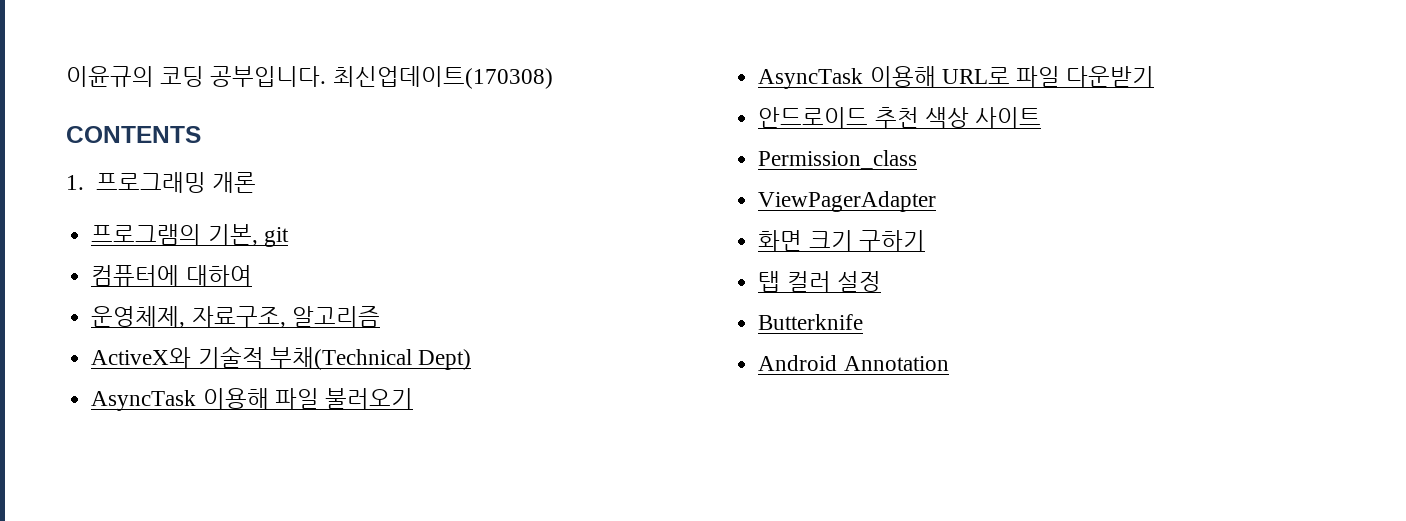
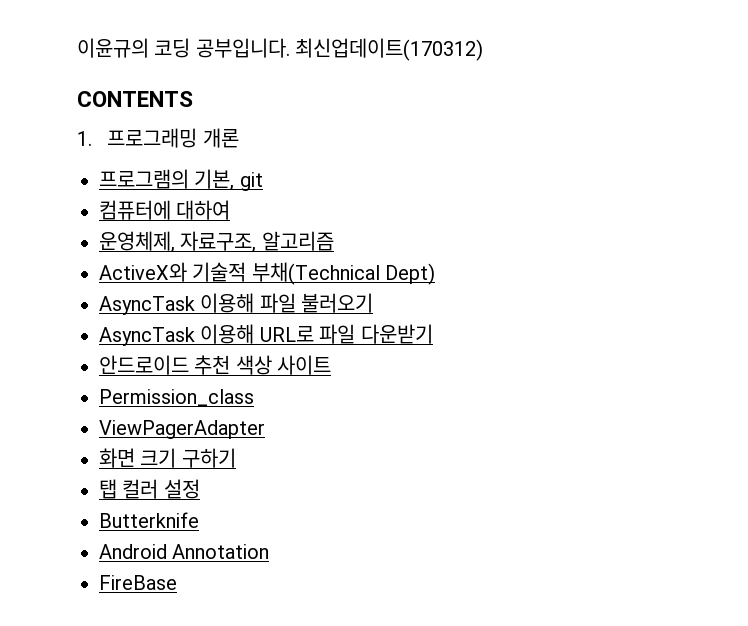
- 최신업데이트(170308)
+ 최신업데이트(170312)
+ FireBase

